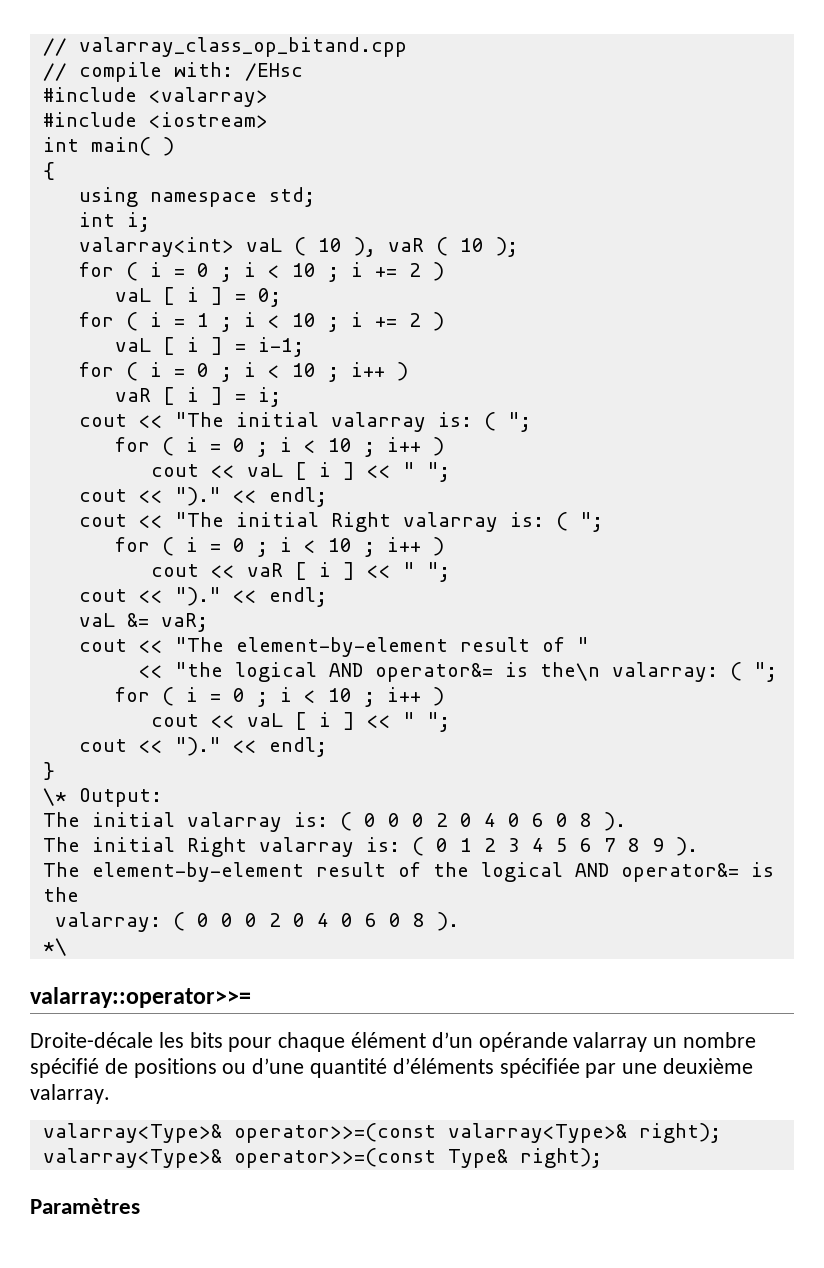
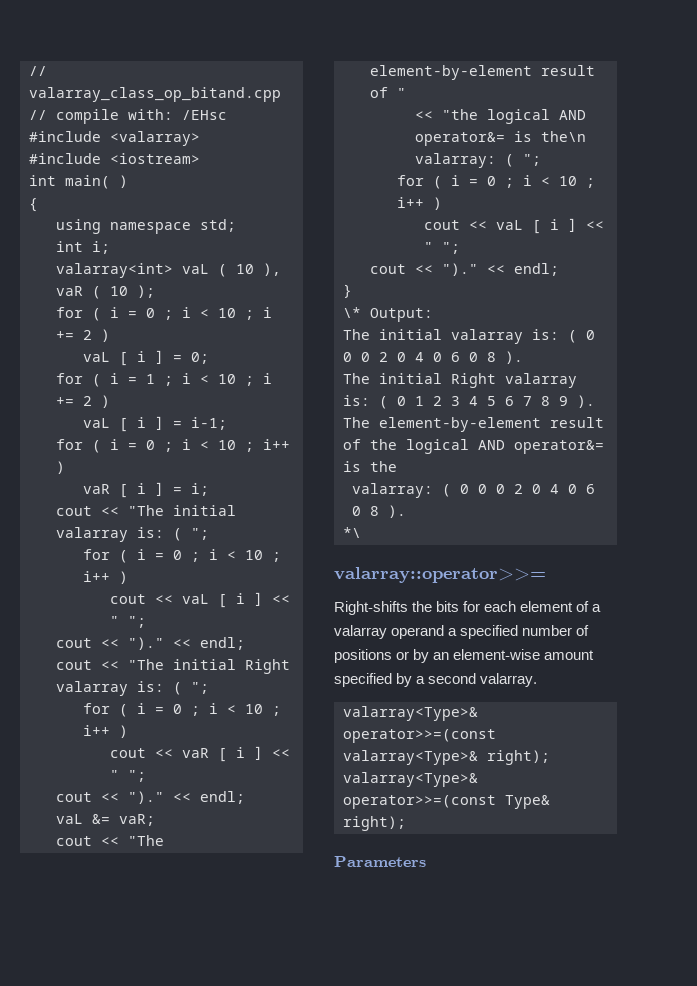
- Droite-décale les bits pour chaque élément d’un opérande valarray un nombre spécifié de positions ou d’une quantité d’éléments spécifiée par une deuxième valarray.
+ Right-shifts the bits for each element of a valarray operand a specified number of positions or by an element-wise amount specified by a second valarray.
- Paramètres
+ Parameters

